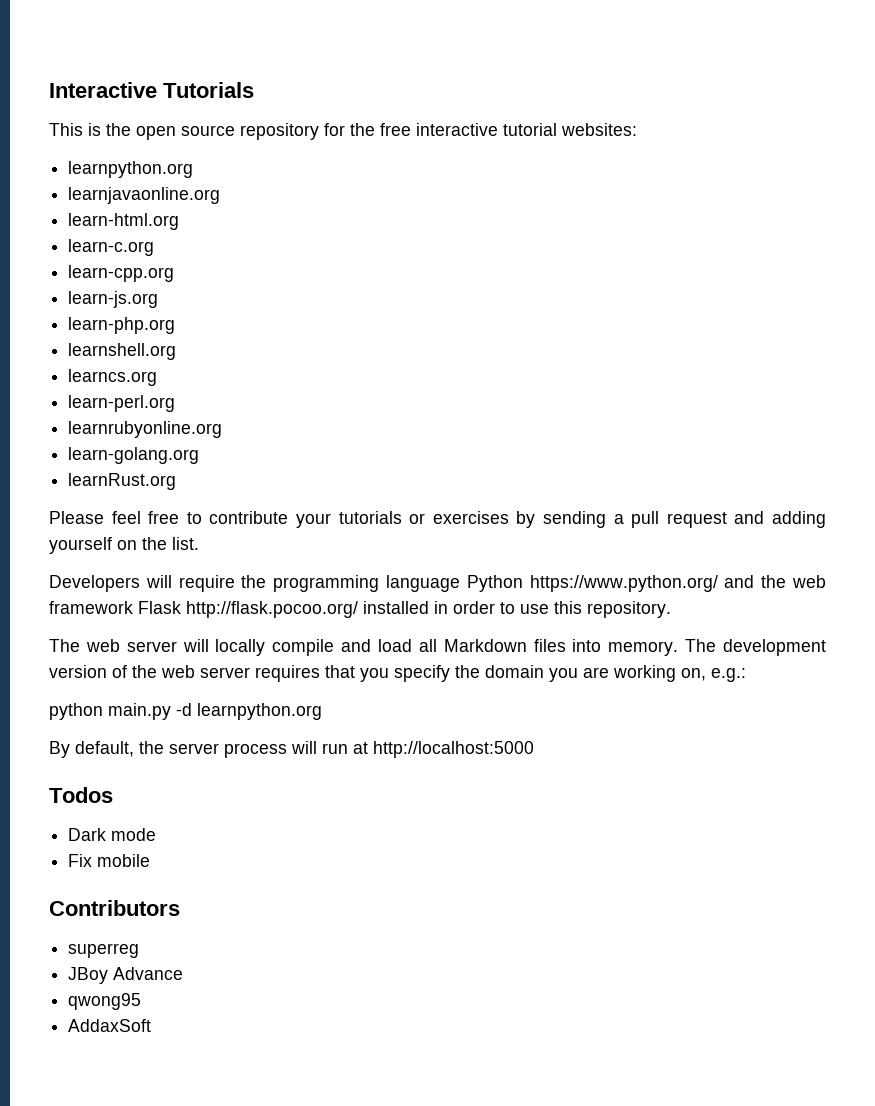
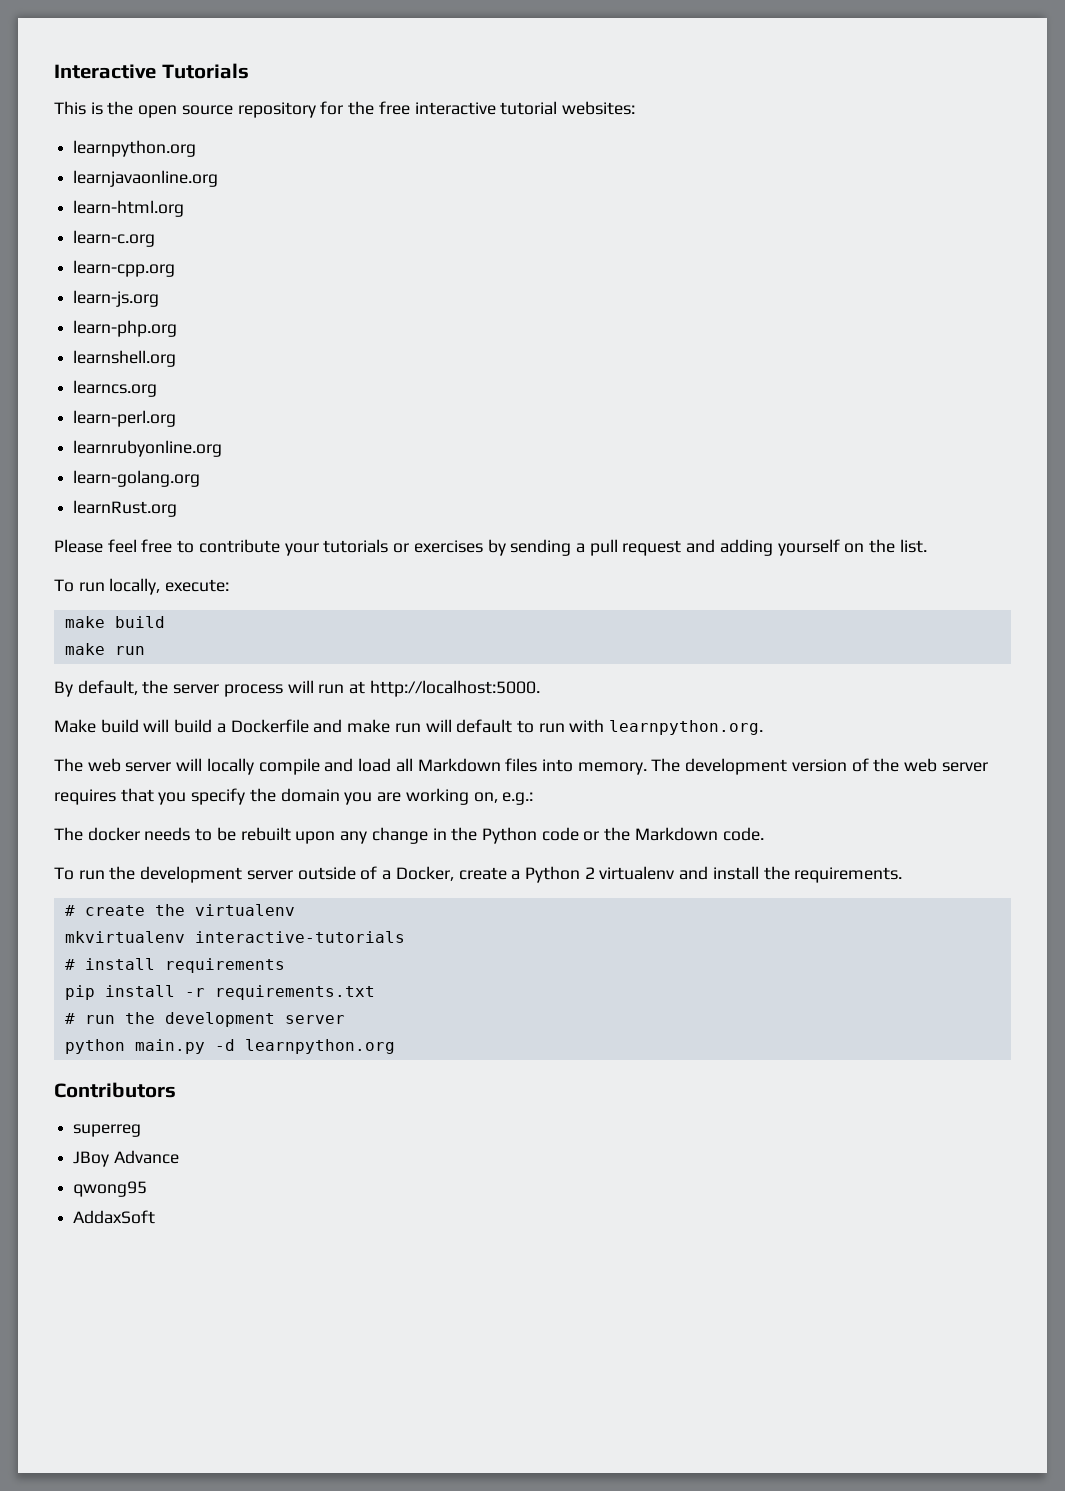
- Developers will require the programming language Python https://www.python.org/ and the web framework Flask http://flask.pocoo.org/ installed in order to use this repository.
+ To run locally, execute:
+ make build
+ make run
+ By default, the server process will run at http://localhost:5000.
+ Make build will build a Dockerfile and make run will default to run with learnpython.org.
+ The docker needs to be rebuilt upon any change in the Python code or the Markdown code.
+ To run the development server outside of a Docker, create a Python 2 virtualenv and install the requirements.
+ # create the virtualenv
+ mkvirtualenv interactive-tutorials
+ # install requirements
+ pip install -r requirements.txt
+ # run the development server
  python main.py -d learnpython.org
- By default, the server process will run at http://localhost:5000
- Todos
- Dark mode
- Fix mobile

